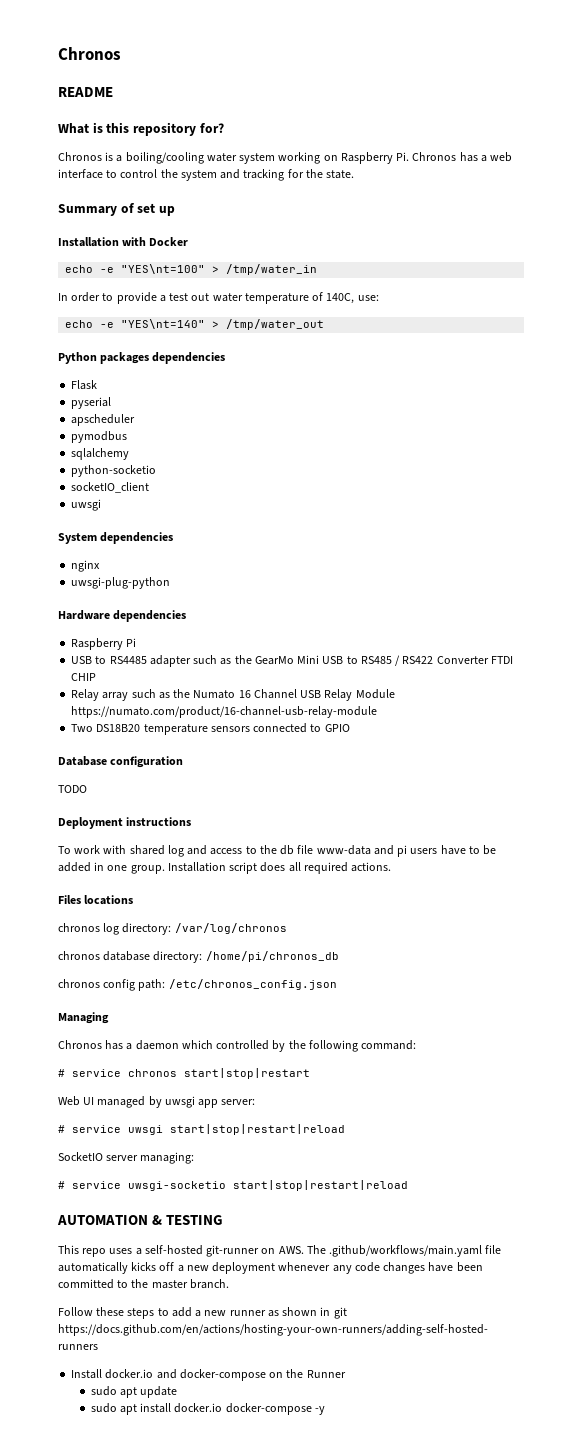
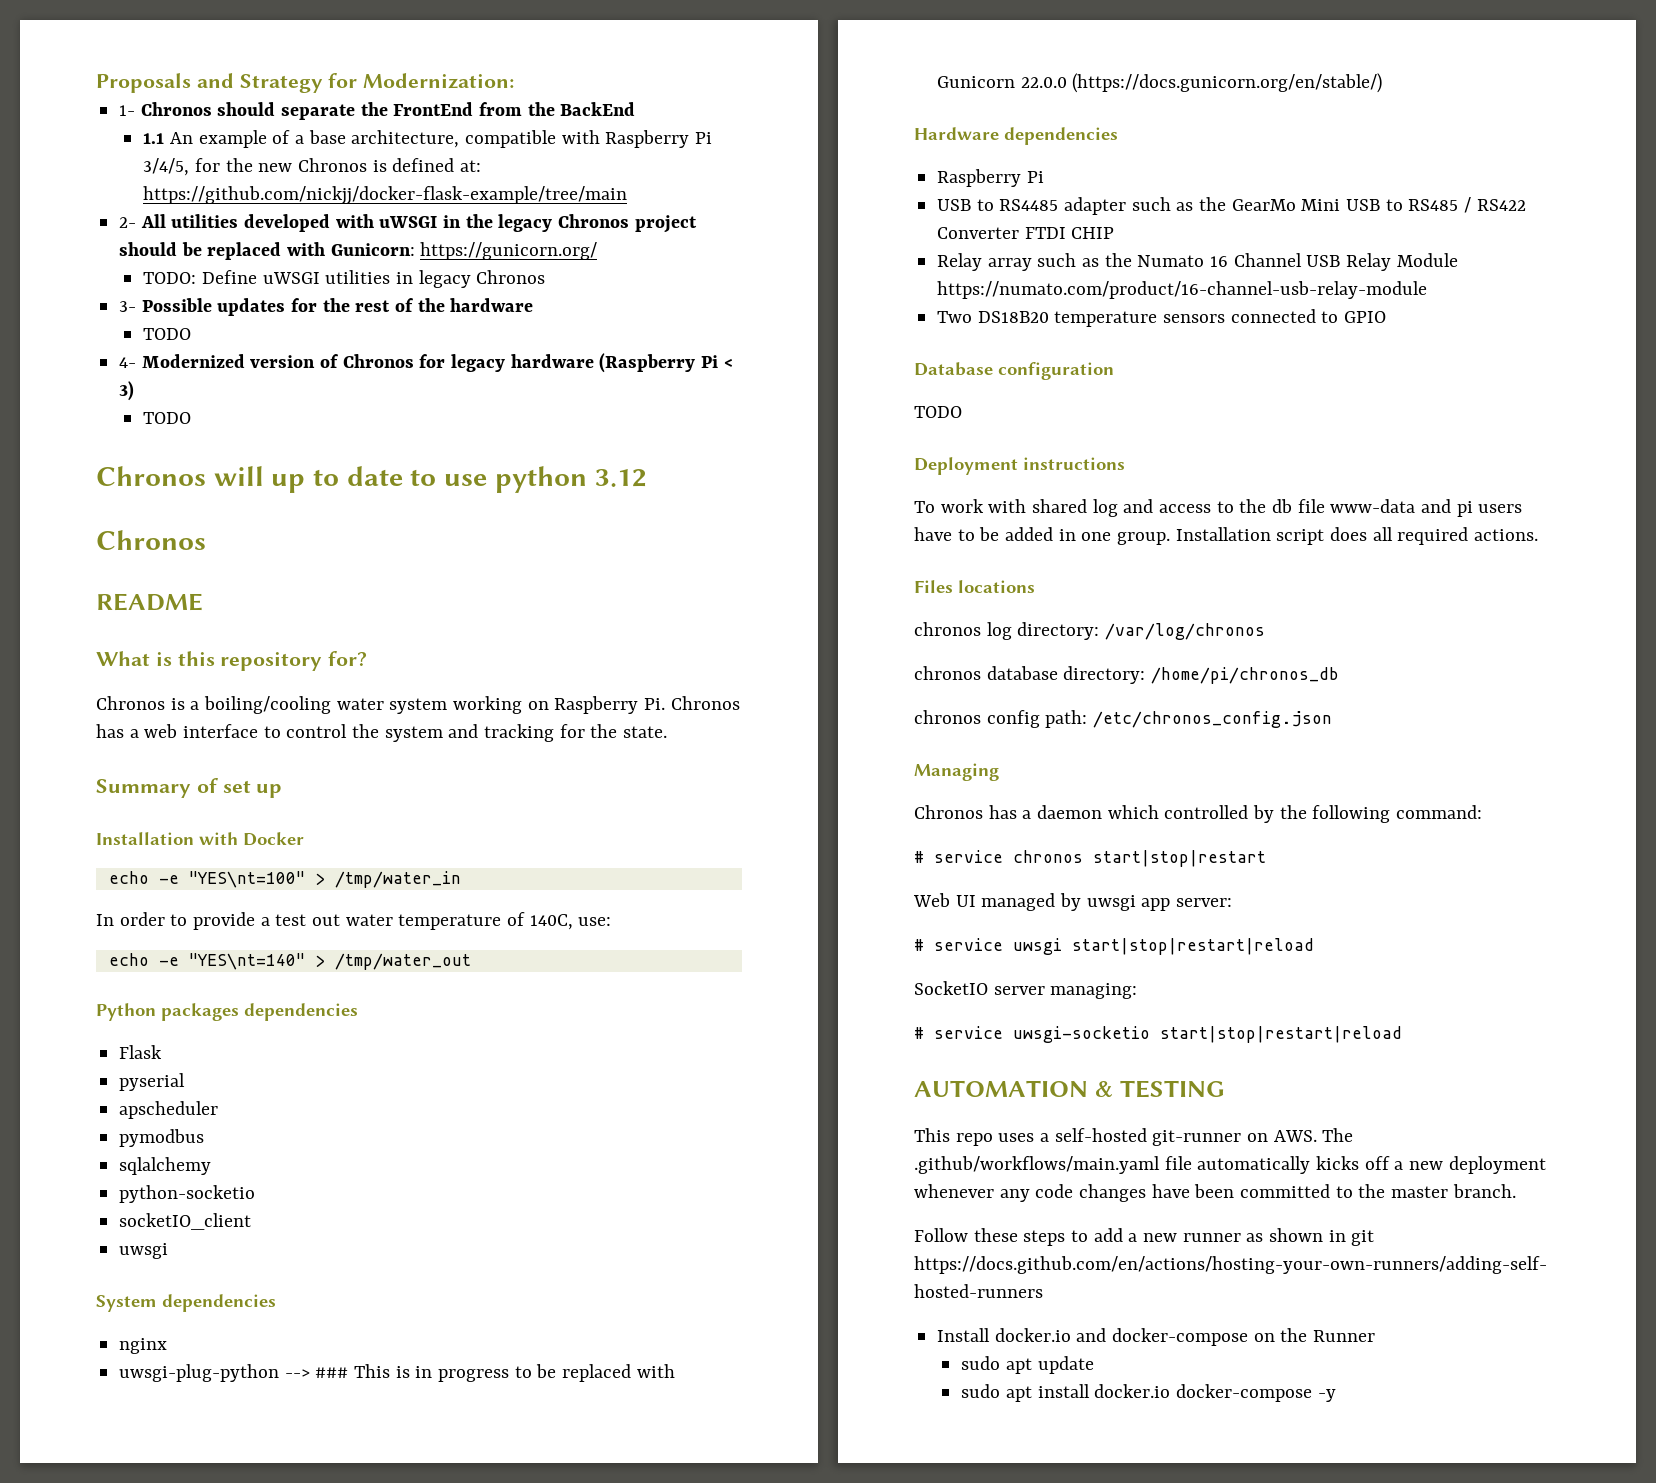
+ Proposals and Strategy for Modernization:
+ 1- Chronos should separate the FrontEnd from the BackEnd
+ 1.1 An example of a base architecture, compatible with Raspberry Pi 3/4/5, for the new Chronos is defined at: https://github.com/nickjj/docker-flask-example/tree/main
+ 2- All utilities developed with uWSGI in the legacy Chronos project should be replaced with Gunicorn: https://gunicorn.org/
+ TODO: Define uWSGI utilities in legacy Chronos
+ 3- Possible updates for the rest of the hardware
+ TODO
+ 4- Modernized version of Chronos for legacy hardware (Raspberry Pi < 3)
+ TODO
+ Chronos will up to date to use python 3.12
- uwsgi-plug-python
+ uwsgi-plug-python --> ### This is in progress to be replaced with Gunicorn 22.0.0 (https://docs.gunicorn.org/en/stable/)

